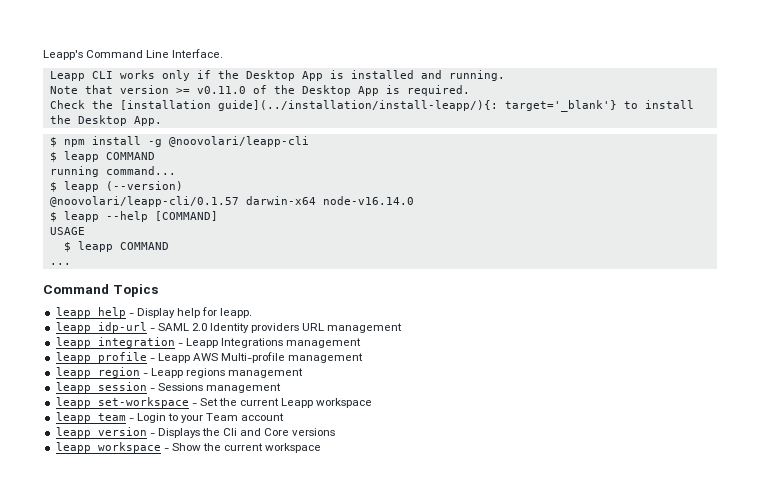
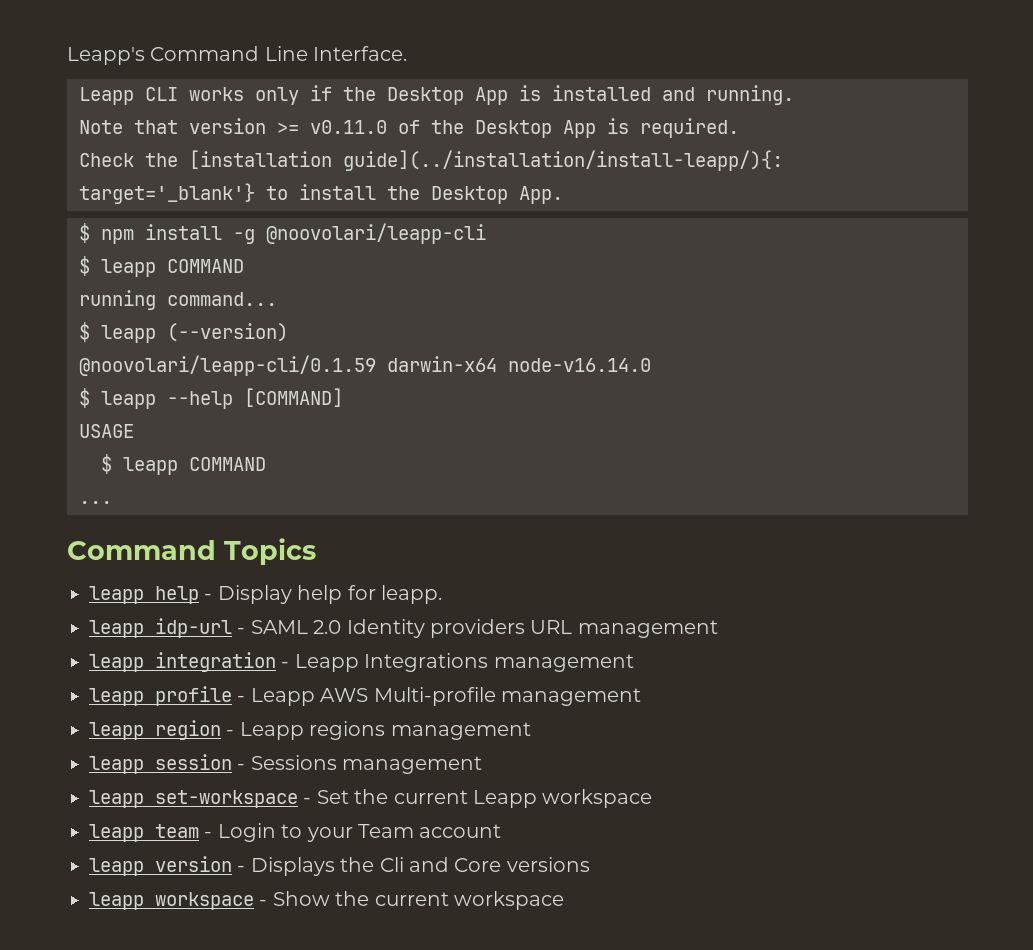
- @noovolari/leapp-cli/0.1.57 darwin-x64 node-v16.14.0
+ @noovolari/leapp-cli/0.1.59 darwin-x64 node-v16.14.0

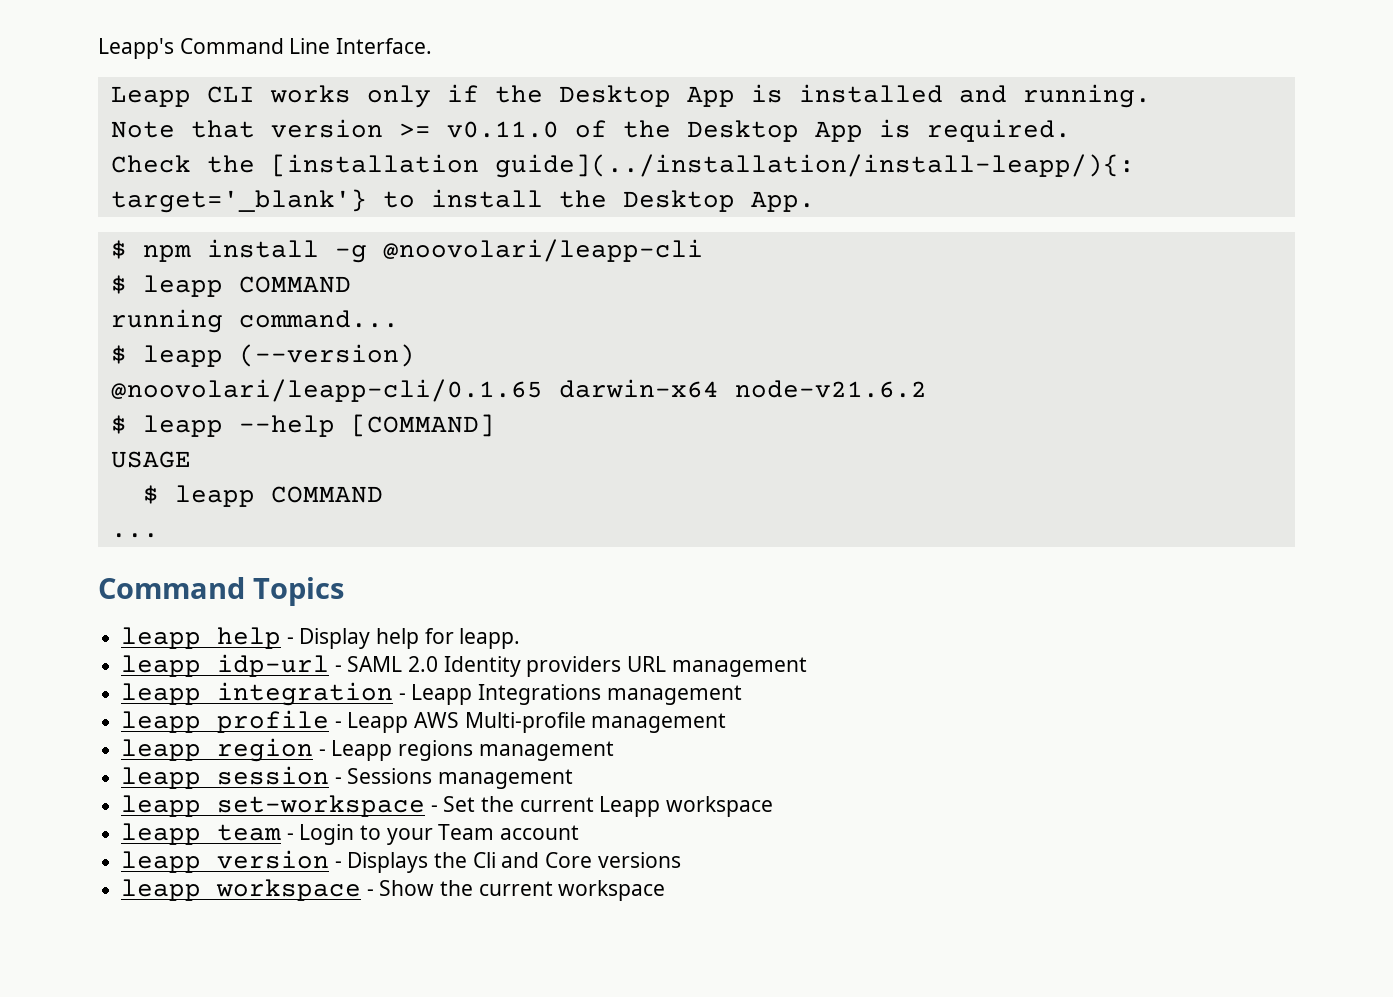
- @noovolari/leapp-cli/0.1.59 darwin-x64 node-v16.14.0
+ @noovolari/leapp-cli/0.1.65 darwin-x64 node-v21.6.2

